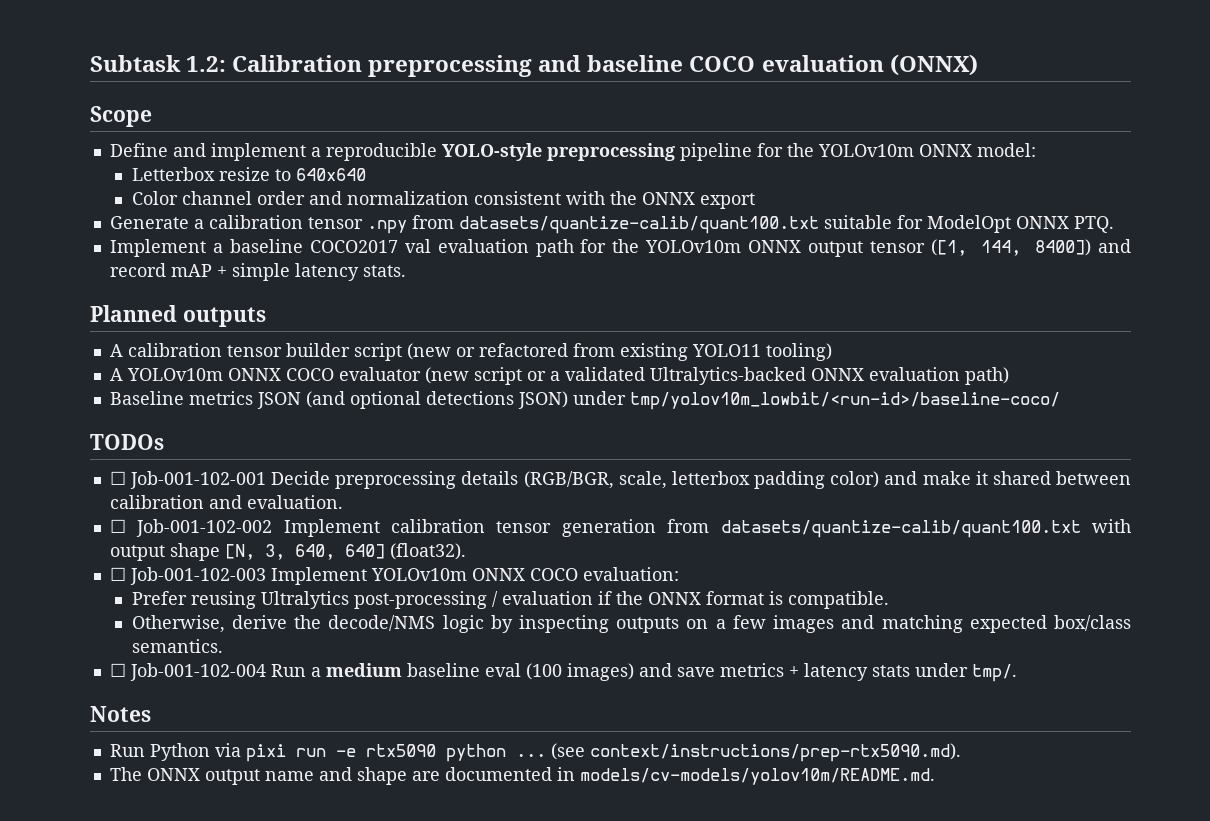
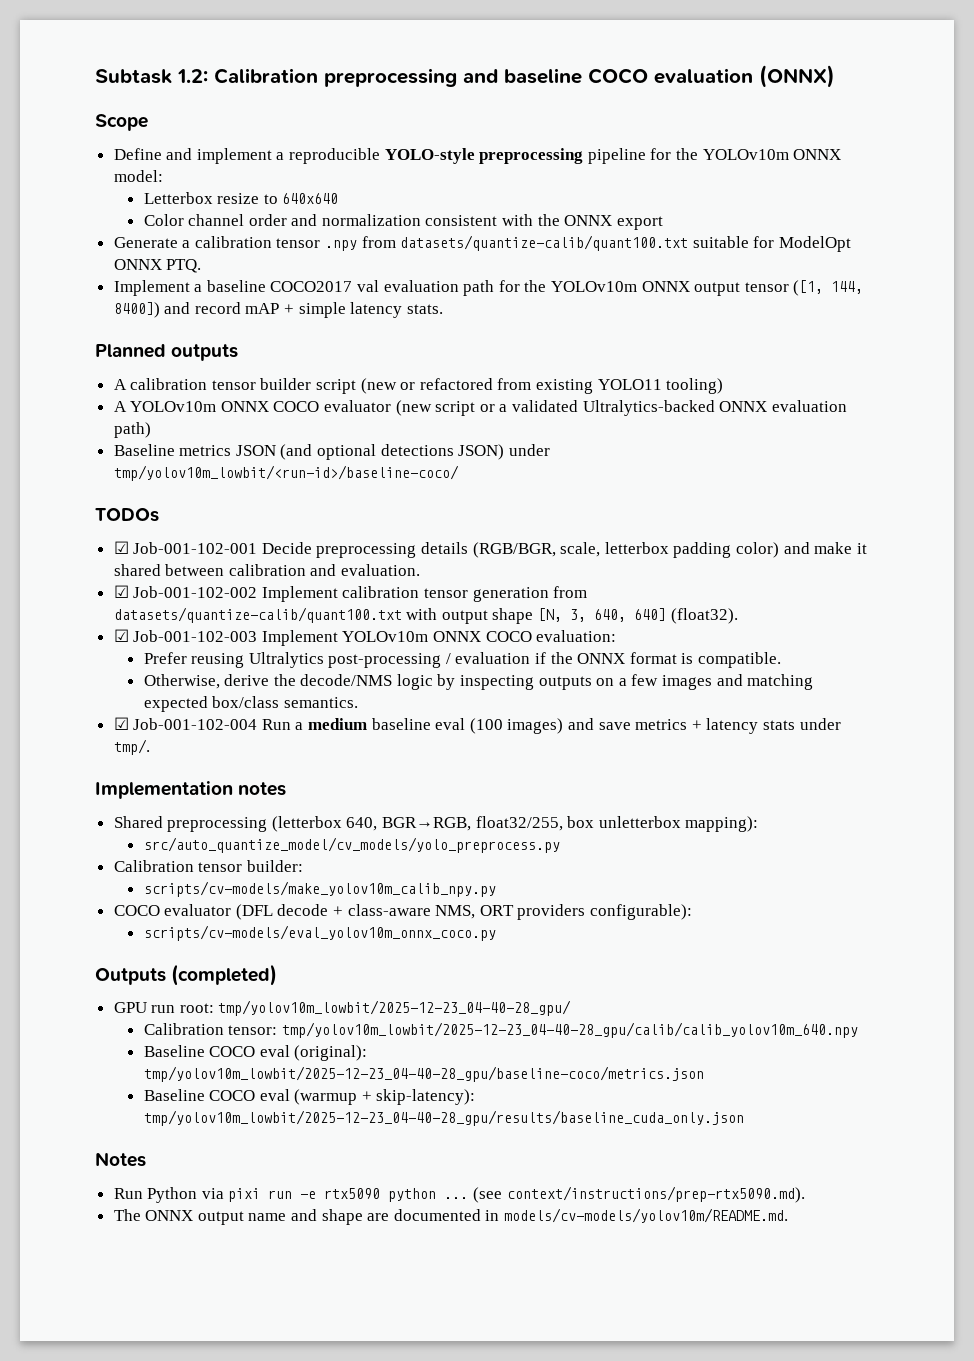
- ☐ Job-001-102-001 Decide preprocessing details (RGB/BGR, scale, letterbox padding color) and make it shared between calibration and evaluation.
+ ☑ Job-001-102-001 Decide preprocessing details (RGB/BGR, scale, letterbox padding color) and make it shared between calibration and evaluation.
- ☐ Job-001-102-002 Implement calibration tensor generation from datasets/quantize-calib/quant100.txt with output shape [N, 3, 640, 640] (float32).
+ ☑ Job-001-102-002 Implement calibration tensor generation from datasets/quantize-calib/quant100.txt with output shape [N, 3, 640, 640] (float32).
- ☐ Job-001-102-003 Implement YOLOv10m ONNX COCO evaluation:
+ ☑ Job-001-102-003 Implement YOLOv10m ONNX COCO evaluation:
- ☐ Job-001-102-004 Run a medium baseline eval (100 images) and save metrics + latency stats under tmp/.
+ ☑ Job-001-102-004 Run a medium baseline eval (100 images) and save metrics + latency stats under tmp/.
+ Implementation notes
+ Shared preprocessing (letterbox 640, BGR→RGB, float32/255, box unletterbox mapping):
+ src/auto_quantize_model/cv_models/yolo_preprocess.py
+ Calibration tensor builder:
+ scripts/cv-models/make_yolov10m_calib_npy.py
+ COCO evaluator (DFL decode + class-aware NMS, ORT providers configurable):
+ scripts/cv-models/eval_yolov10m_onnx_coco.py
+ Outputs (completed)
+ GPU run root: tmp/yolov10m_lowbit/2025-12-23_04-40-28_gpu/
+ Calibration tensor: tmp/yolov10m_lowbit/2025-12-23_04-40-28_gpu/calib/calib_yolov10m_640.npy
+ Baseline COCO eval (original): tmp/yolov10m_lowbit/2025-12-23_04-40-28_gpu/baseline-coco/metrics.json
+ Baseline COCO eval (warmup + skip-latency): tmp/yolov10m_lowbit/2025-12-23_04-40-28_gpu/results/baseline_cuda_only.json

